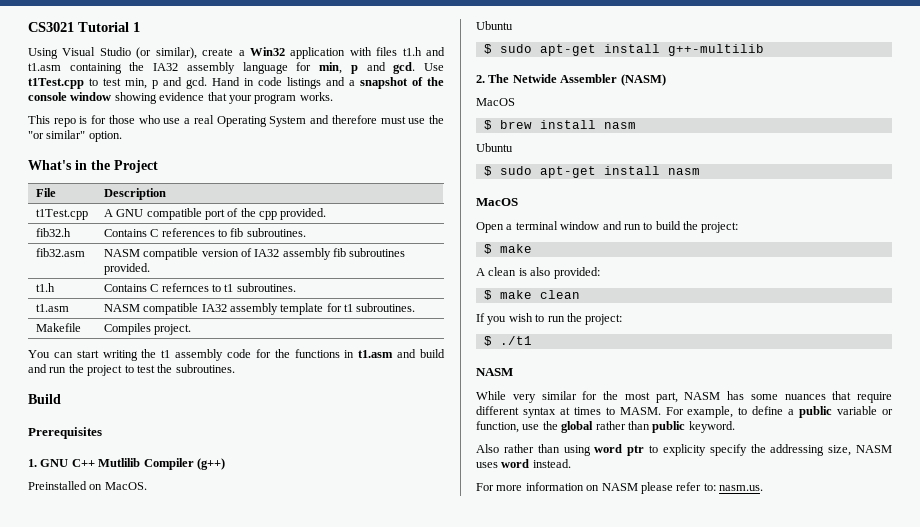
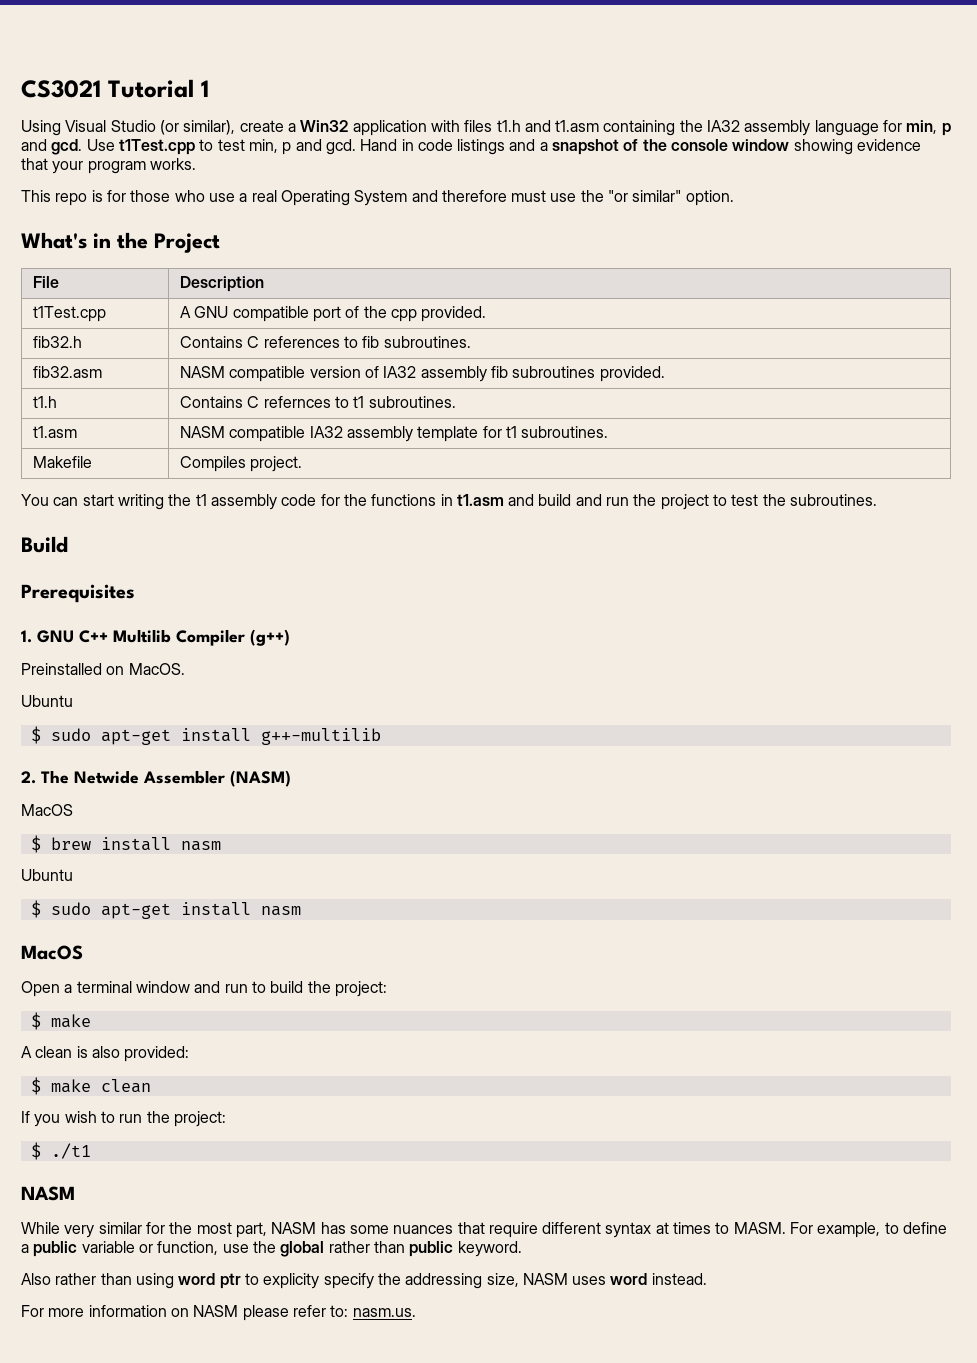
- 1. GNU C++ Mutlilib Compiler (g++)
+ 1. GNU C++ Multilib Compiler (g++)

